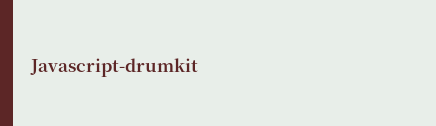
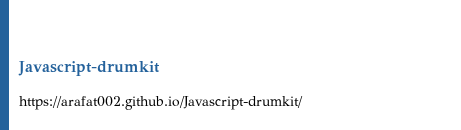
+ https://arafat002.github.io/Javascript-drumkit/

